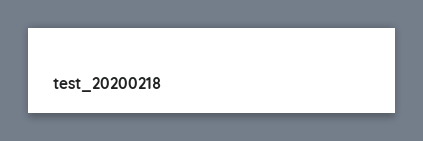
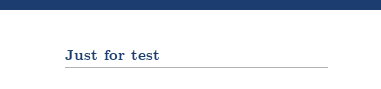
- test_20200218
+ Just for test

